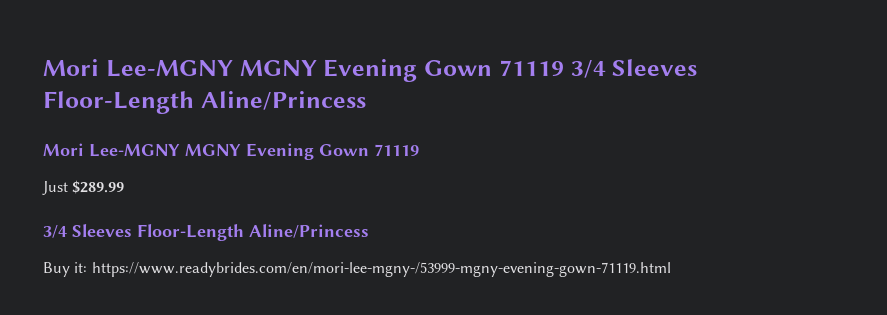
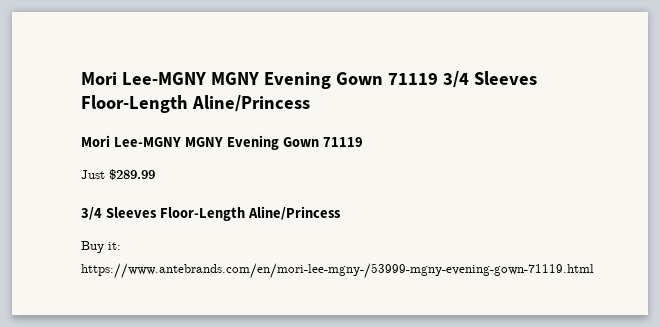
- Buy it: https://www.readybrides.com/en/mori-lee-mgny-/53999-mgny-evening-gown-71119.html
+ Buy it: https://www.antebrands.com/en/mori-lee-mgny-/53999-mgny-evening-gown-71119.html

